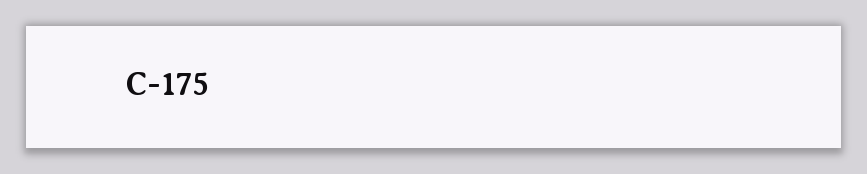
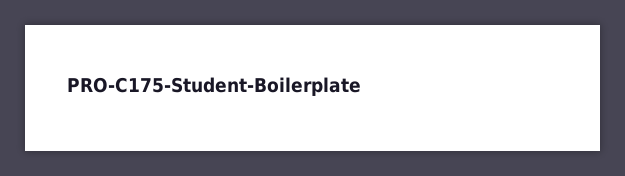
- C-175
+ PRO-C175-Student-Boilerplate

